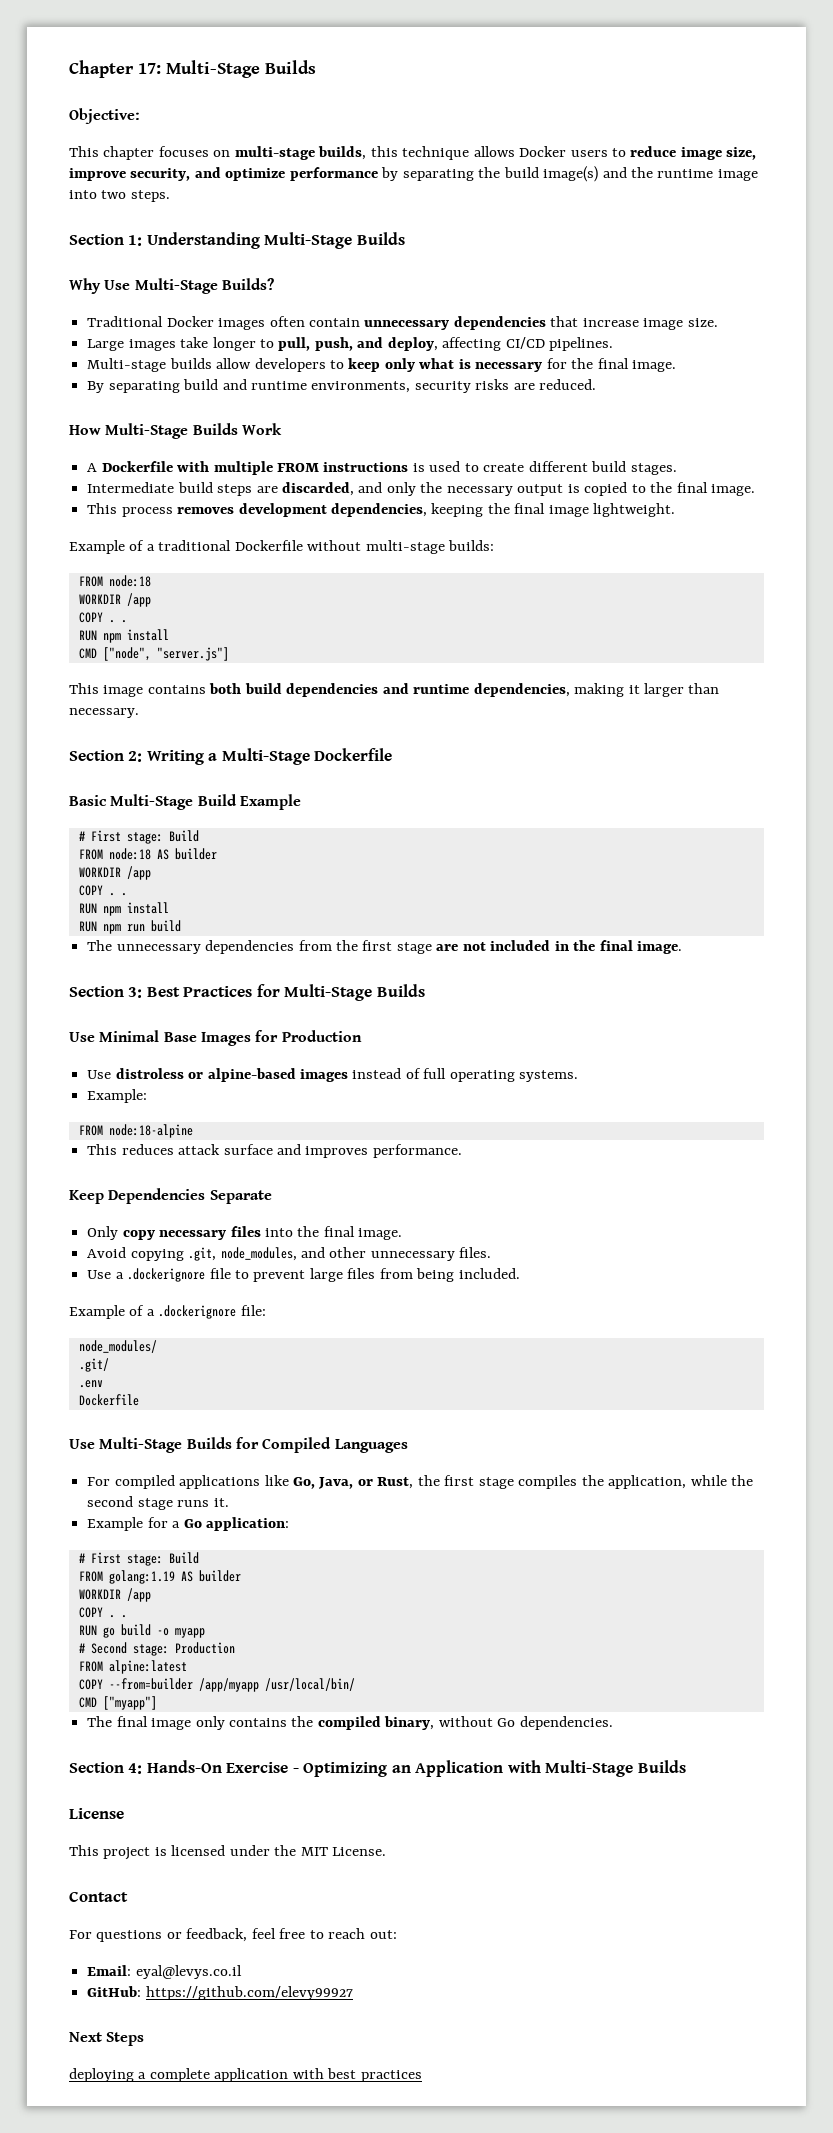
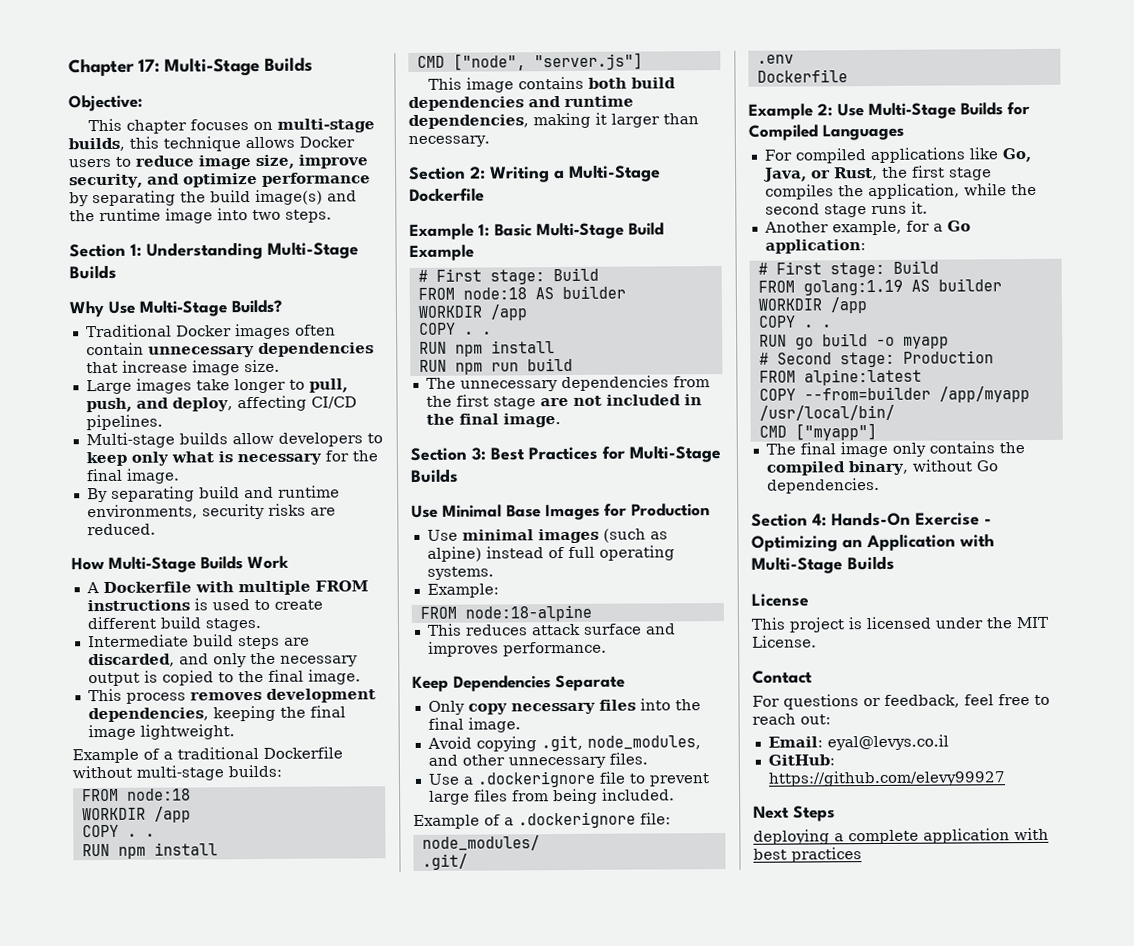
- Basic Multi-Stage Build Example
+ Example 1: Basic Multi-Stage Build Example
- Use distroless or alpine-based images instead of full operating systems.
+ Use minimal images (such as alpine) instead of full operating systems.
- Use Multi-Stage Builds for Compiled Languages
+ Example 2: Use Multi-Stage Builds for Compiled Languages
- Example for a Go application:
+ Another example, for a Go application:

